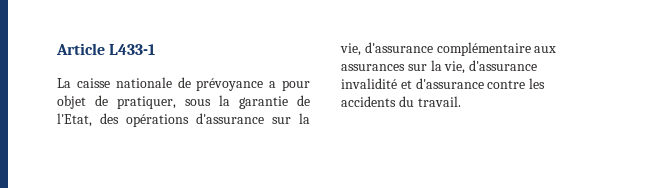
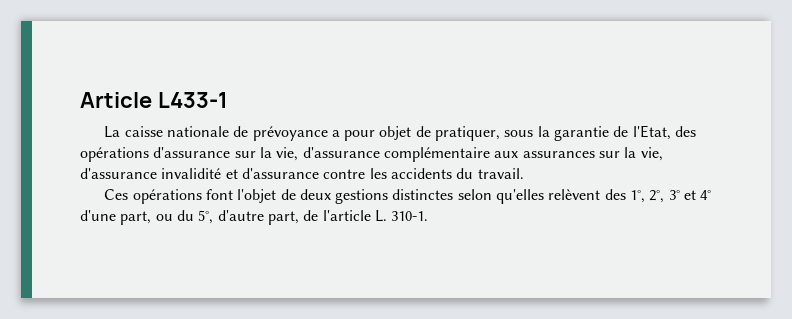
+ Ces opérations font l'objet de deux gestions distinctes selon qu'elles relèvent des 1°, 2°, 3° et 4° d'une part, ou du 5°, d'autre part, de l'article L. 310-1.

